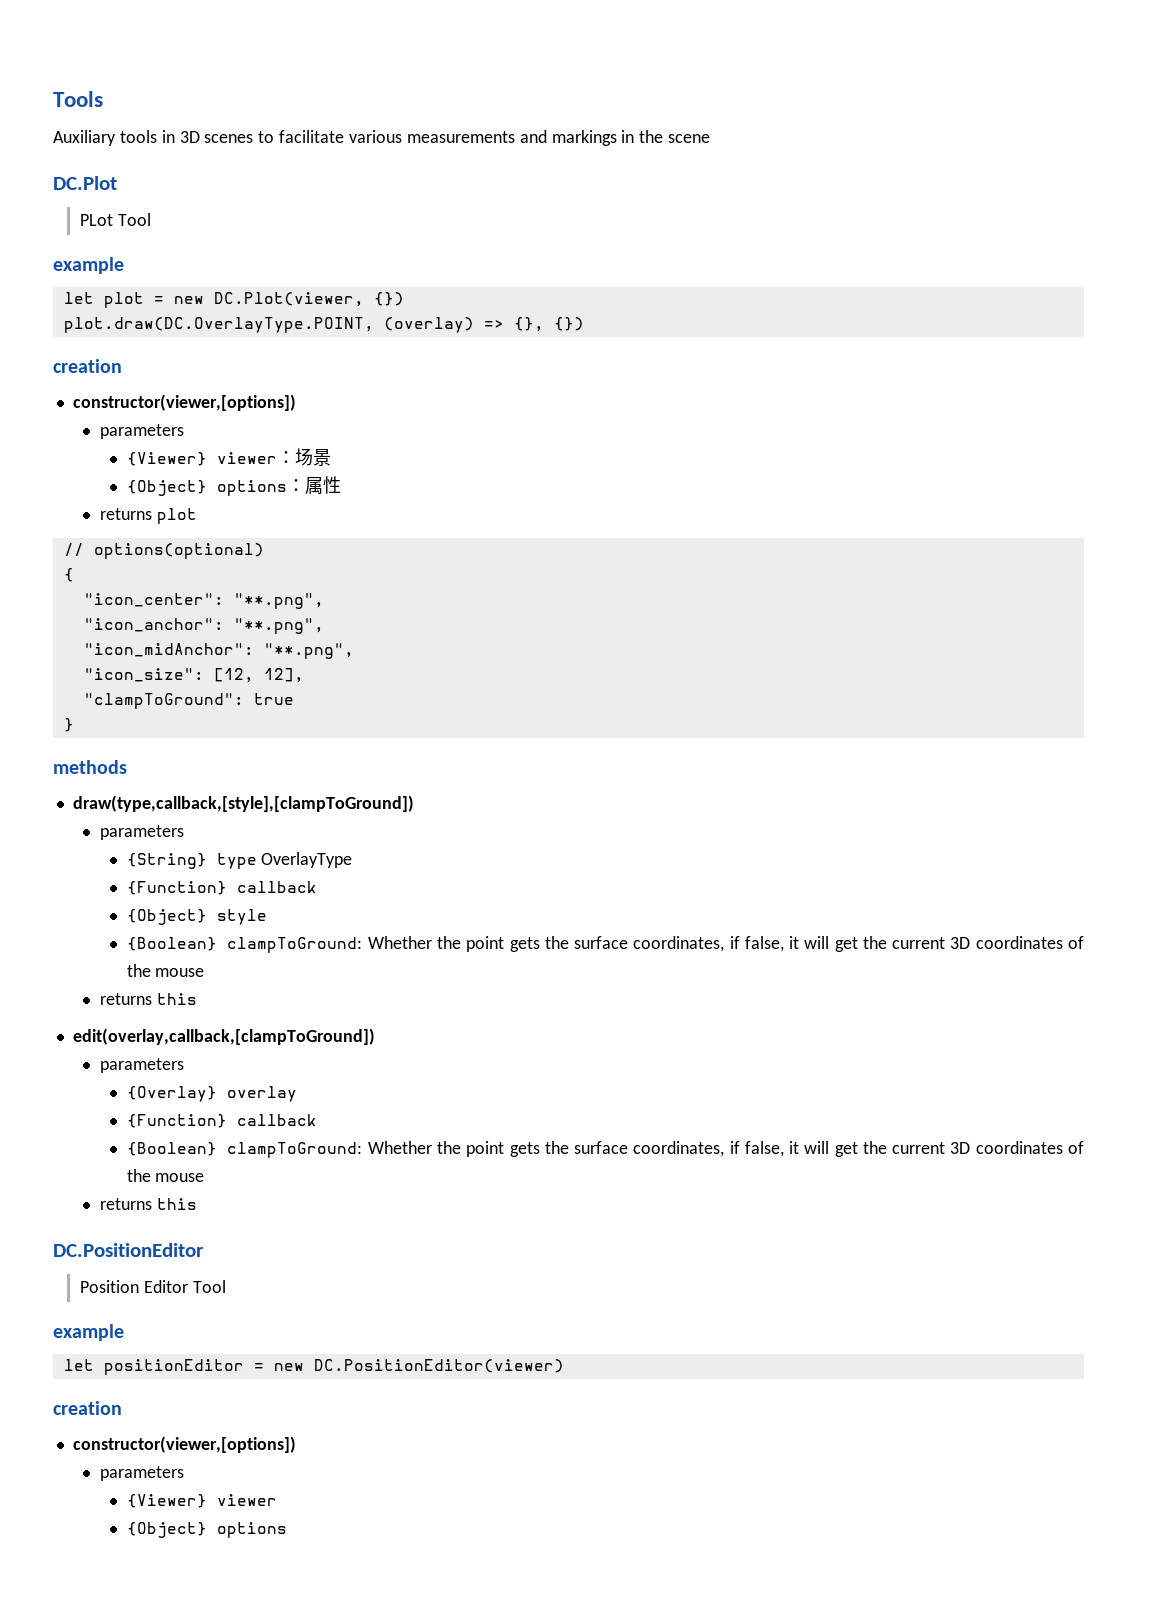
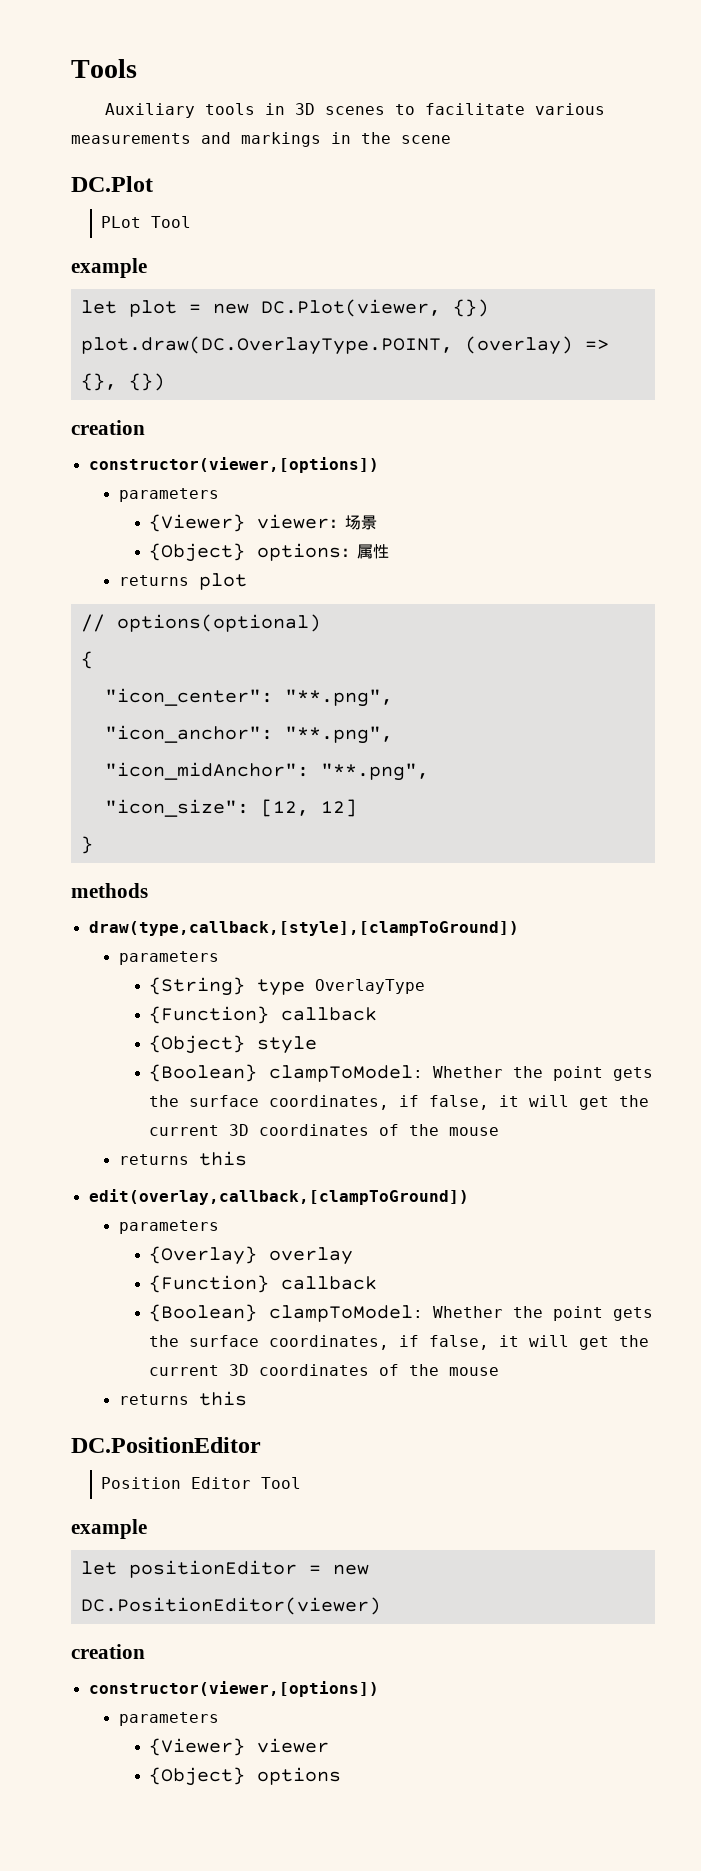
- "icon_size": [12, 12],
- "clampToGround": true
+ "icon_size": [12, 12]
  {Object} style
- {Boolean} clampToGround: Whether the point gets the surface coordinates, if false, it will get the current 3D coordinates of the mouse
+ {Boolean} clampToModel: Whether the point gets the surface coordinates, if false, it will get the current 3D coordinates of the mouse
  {Overlay} overlay
  {Function} callback
- {Boolean} clampToGround: Whether the point gets the surface coordinates, if false, it will get the current 3D coordinates of the mouse
+ {Boolean} clampToModel: Whether the point gets the surface coordinates, if false, it will get the current 3D coordinates of the mouse

